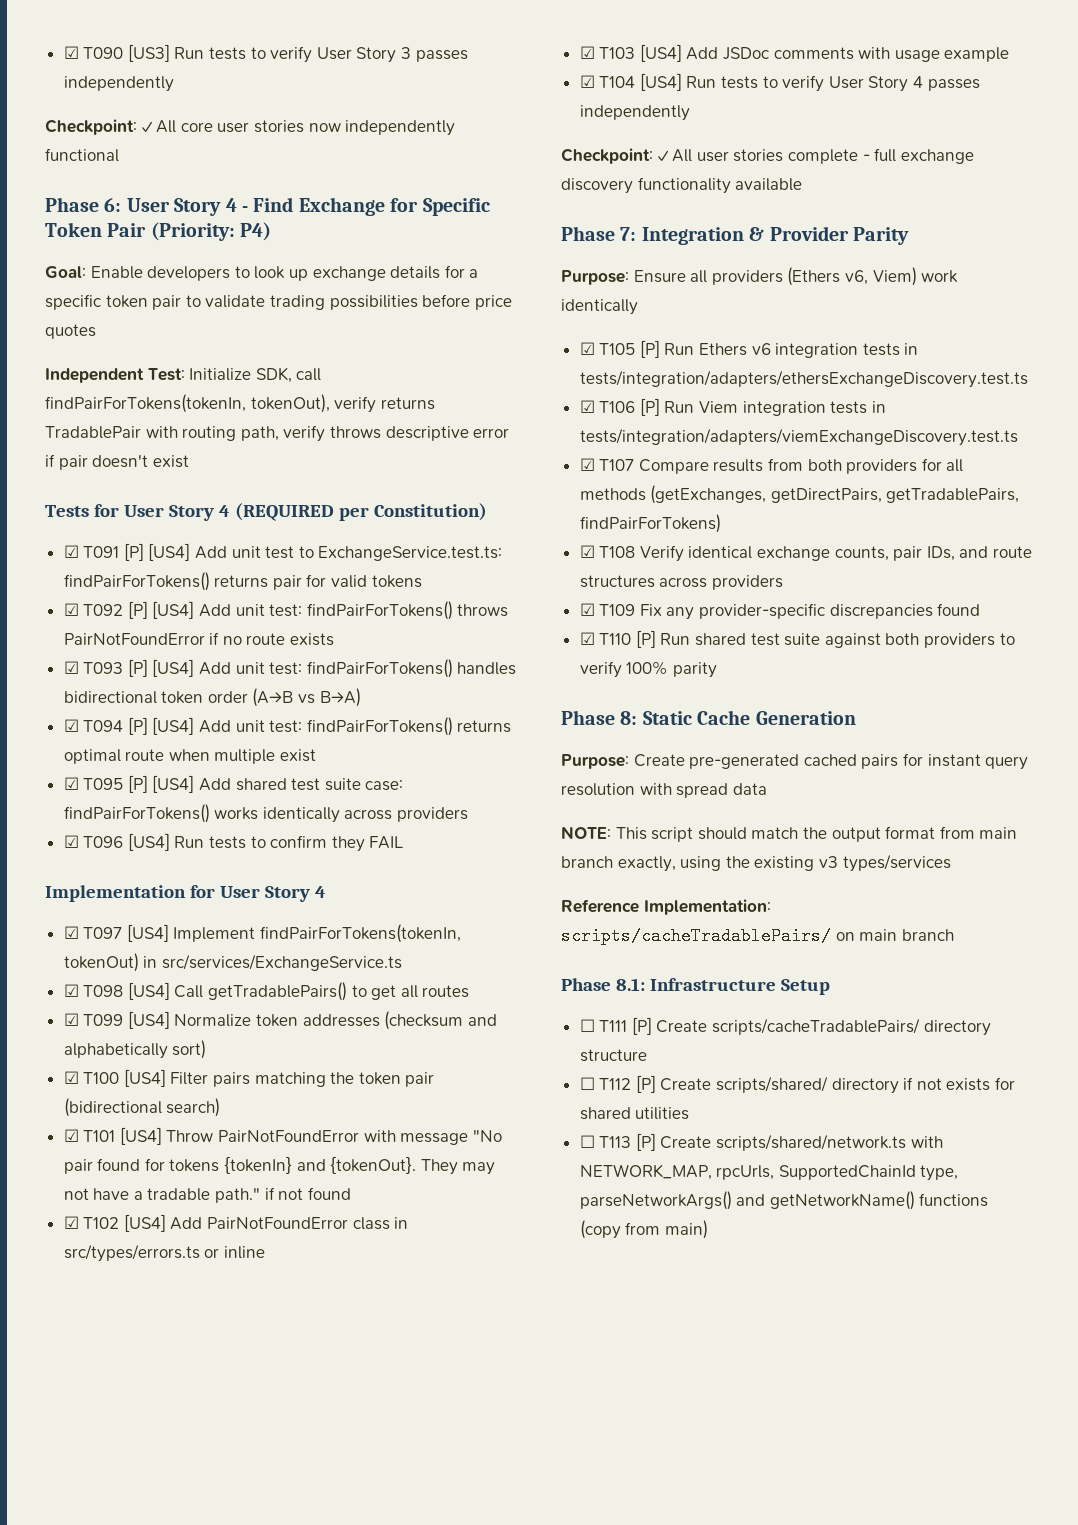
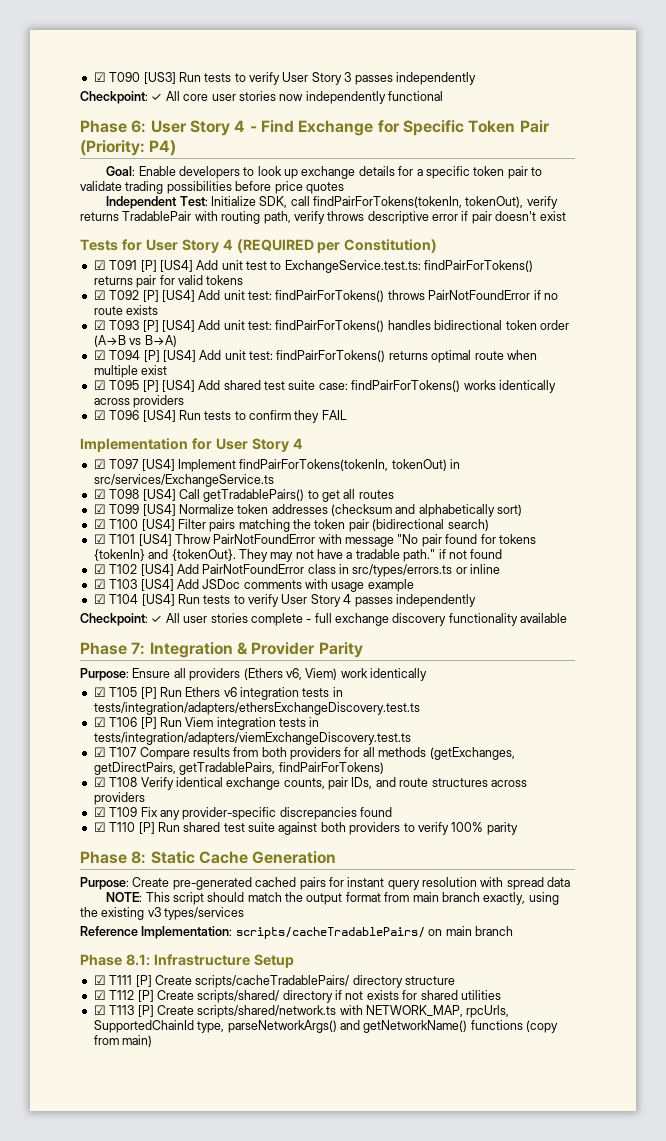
- ☐ T111 [P] Create scripts/cacheTradablePairs/ directory structure
+ ☑ T111 [P] Create scripts/cacheTradablePairs/ directory structure
- ☐ T112 [P] Create scripts/shared/ directory if not exists for shared utilities
+ ☑ T112 [P] Create scripts/shared/ directory if not exists for shared utilities
- ☐ T113 [P] Create scripts/shared/network.ts with NETWORK_MAP, rpcUrls, SupportedChainId type, parseNetworkArgs() and getNetworkName() functions (copy from main)
+ ☑ T113 [P] Create scripts/shared/network.ts with NETWORK_MAP, rpcUrls, SupportedChainId type, parseNetworkArgs() and getNetworkName() functions (copy from main)

